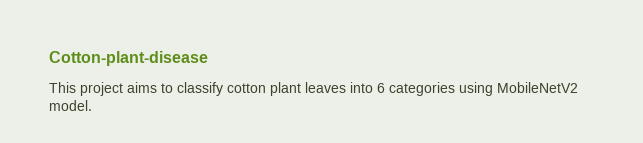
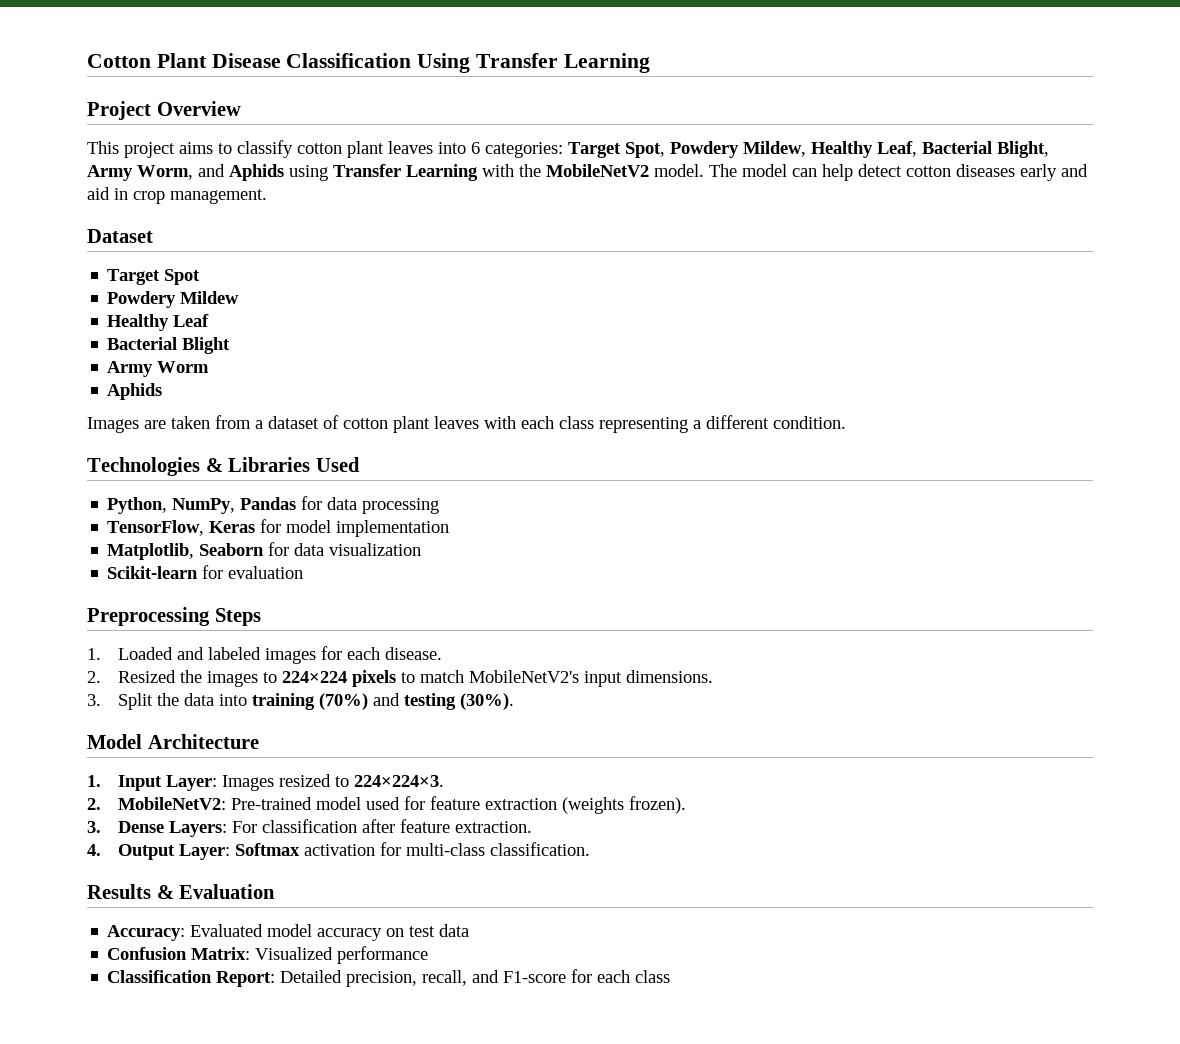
- Cotton-plant-disease
+ Cotton Plant Disease Classification Using Transfer Learning
+ Project Overview
- This project aims to classify cotton plant leaves into 6 categories using MobileNetV2 model.
+ This project aims to classify cotton plant leaves into 6 categories: Target Spot, Powdery Mildew, Healthy Leaf, Bacterial Blight, Army Worm, and Aphids using Transfer Learning with the MobileNetV2 model. The model can help detect cotton diseases early and aid in crop management.
+ Dataset
+ Target Spot
+ Powdery Mildew
+ Healthy Leaf
+ Bacterial Blight
+ Army Worm
+ Aphids
+ Images are taken from a dataset of cotton plant leaves with each class representing a different condition.
+ Technologies & Libraries Used
+ Python, NumPy, Pandas for data processing
+ TensorFlow, Keras for model implementation
+ Matplotlib, Seaborn for data visualization
+ Scikit-learn for evaluation
+ Preprocessing Steps
+ 1. Loaded and labeled images for each disease.
+ 2. Resized the images to 224×224 pixels to match MobileNetV2's input dimensions.
+ 3. Split the data into training (70%) and testing (30%).
+ Model Architecture
+ 1. Input Layer: Images resized to 224×224×3.
+ 2. MobileNetV2: Pre-trained model used for feature extraction (weights frozen).
+ 3. Dense Layers: For classification after feature extraction.
+ 4. Output Layer: Softmax activation for multi-class classification.
+ Results & Evaluation
+ Accuracy: Evaluated model accuracy on test data
+ Confusion Matrix: Visualized performance
+ Classification Report: Detailed precision, recall, and F1-score for each class

